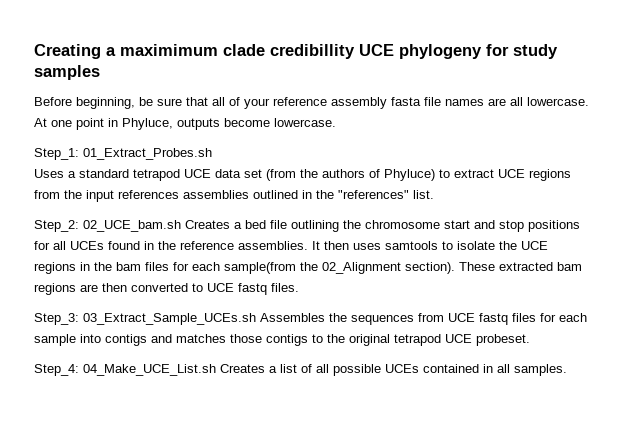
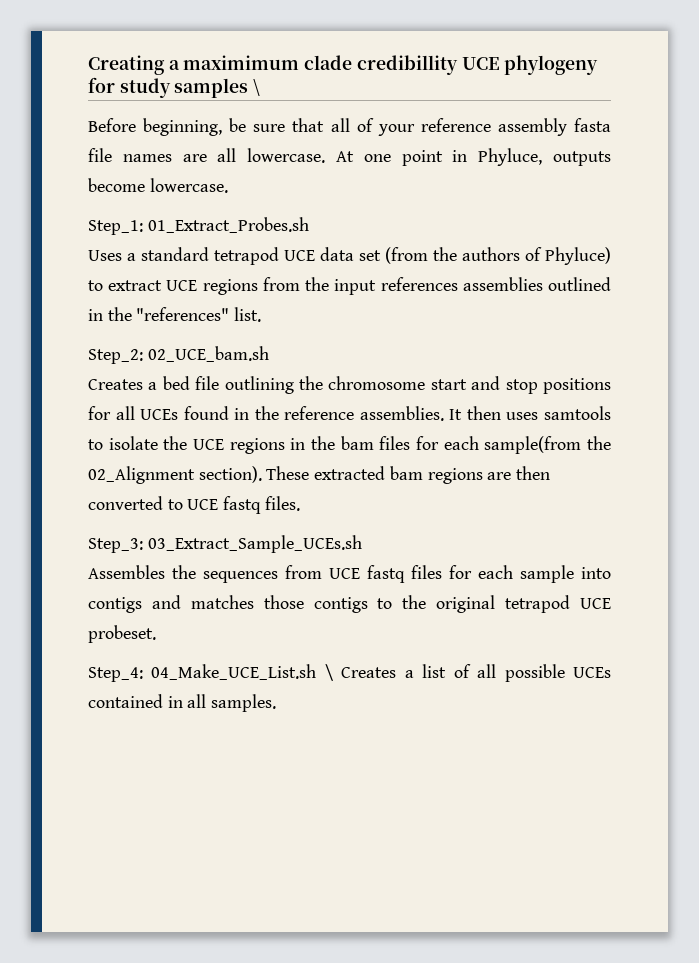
- Creating a maximimum clade credibillity UCE phylogeny for study samples
+ Creating a maximimum clade credibillity UCE phylogeny for study samples \
- Step_2: 02_UCE_bam.sh Creates a bed file outlining the chromosome start and stop positions for all UCEs found in the reference assemblies.
+ Step_2: 02_UCE_bam.sh
+ Creates a bed file outlining the chromosome start and stop positions for all UCEs found in the reference assemblies.
- Step_3: 03_Extract_Sample_UCEs.sh Assembles the sequences from UCE fastq files for each sample into contigs and matches those contigs to the original tetrapod UCE probeset.
+ Step_3: 03_Extract_Sample_UCEs.sh
+ Assembles the sequences from UCE fastq files for each sample into contigs and matches those contigs to the original tetrapod UCE probeset.
- Step_4: 04_Make_UCE_List.sh Creates a list of all possible UCEs contained in all samples.
+ Step_4: 04_Make_UCE_List.sh \ Creates a list of all possible UCEs contained in all samples.

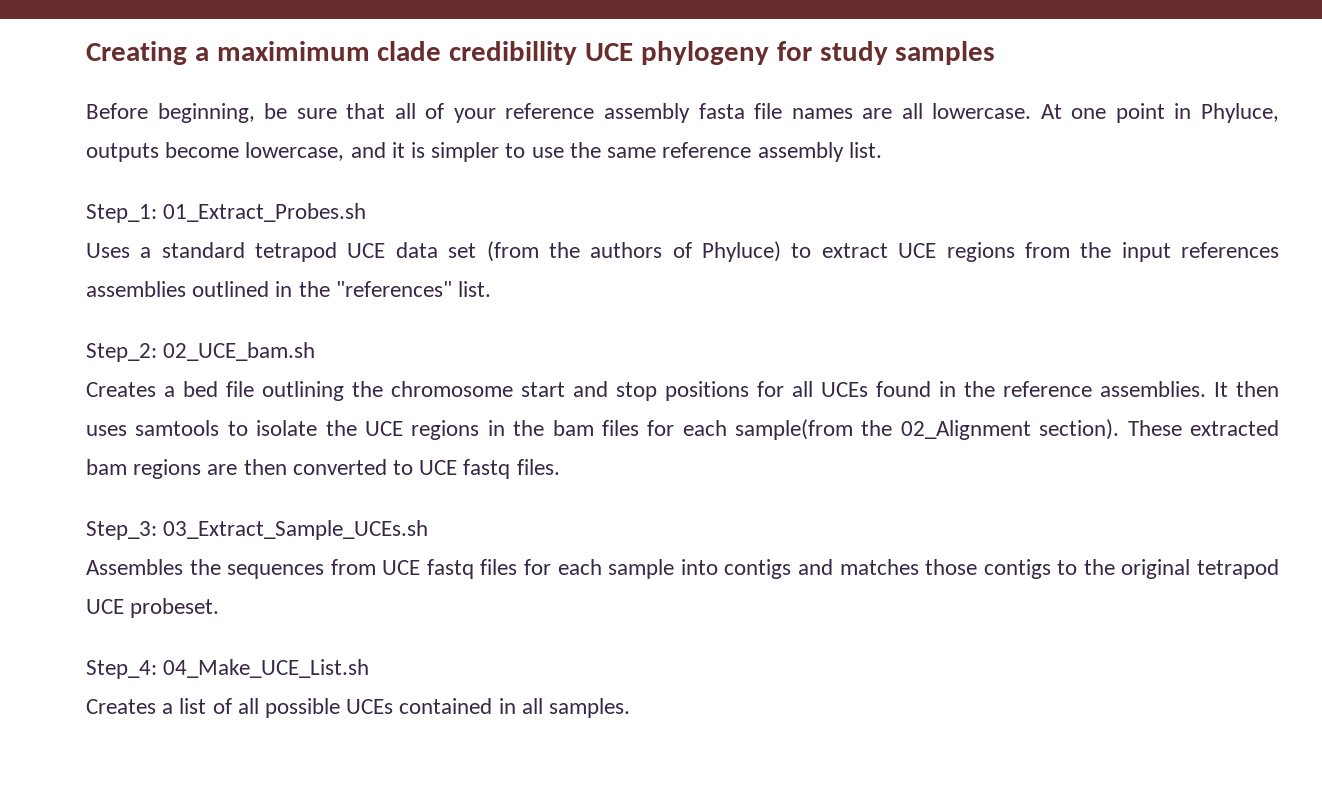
- Creating a maximimum clade credibillity UCE phylogeny for study samples \
+ Creating a maximimum clade credibillity UCE phylogeny for study samples
- At one point in Phyluce, outputs become lowercase.
+ At one point in Phyluce, outputs become lowercase, and it is simpler to use the same reference assembly list.
- Step_4: 04_Make_UCE_List.sh \ Creates a list of all possible UCEs contained in all samples.
+ Step_4: 04_Make_UCE_List.sh
+ Creates a list of all possible UCEs contained in all samples.

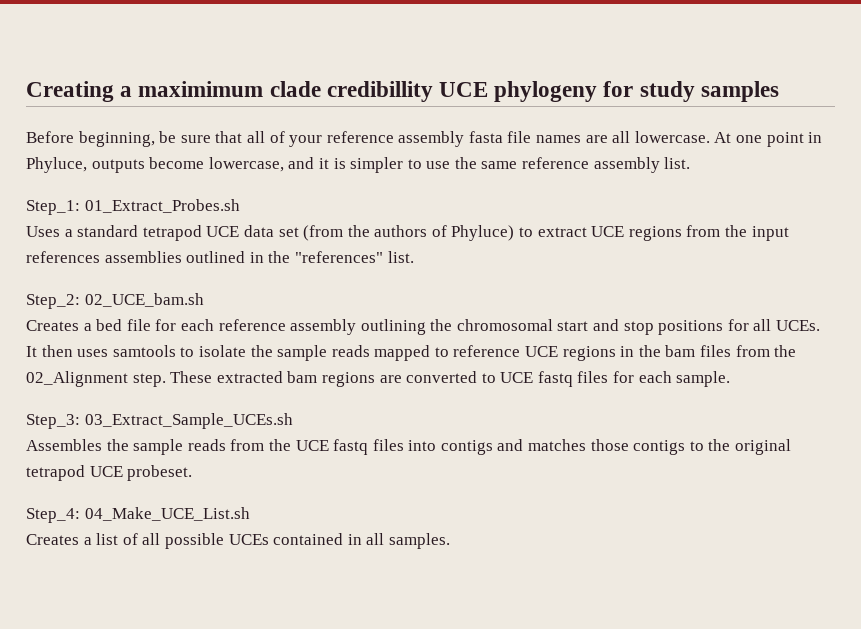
- Creates a bed file outlining the chromosome start and stop positions for all UCEs found in the reference assemblies.
+ Creates a bed file for each reference assembly outlining the chromosomal start and stop positions for all UCEs.
- It then uses samtools to isolate the UCE regions in the bam files for each sample(from the 02_Alignment section).
+ It then uses samtools to isolate the sample reads mapped to reference UCE regions in the bam files from the 02_Alignment step.
- These extracted bam regions are then converted to UCE fastq files.
+ These extracted bam regions are converted to UCE fastq files for each sample.
- Assembles the sequences from UCE fastq files for each sample into contigs and matches those contigs to the original tetrapod UCE probeset.
+ Assembles the sample reads from the UCE fastq files into contigs and matches those contigs to the original tetrapod UCE probeset.

